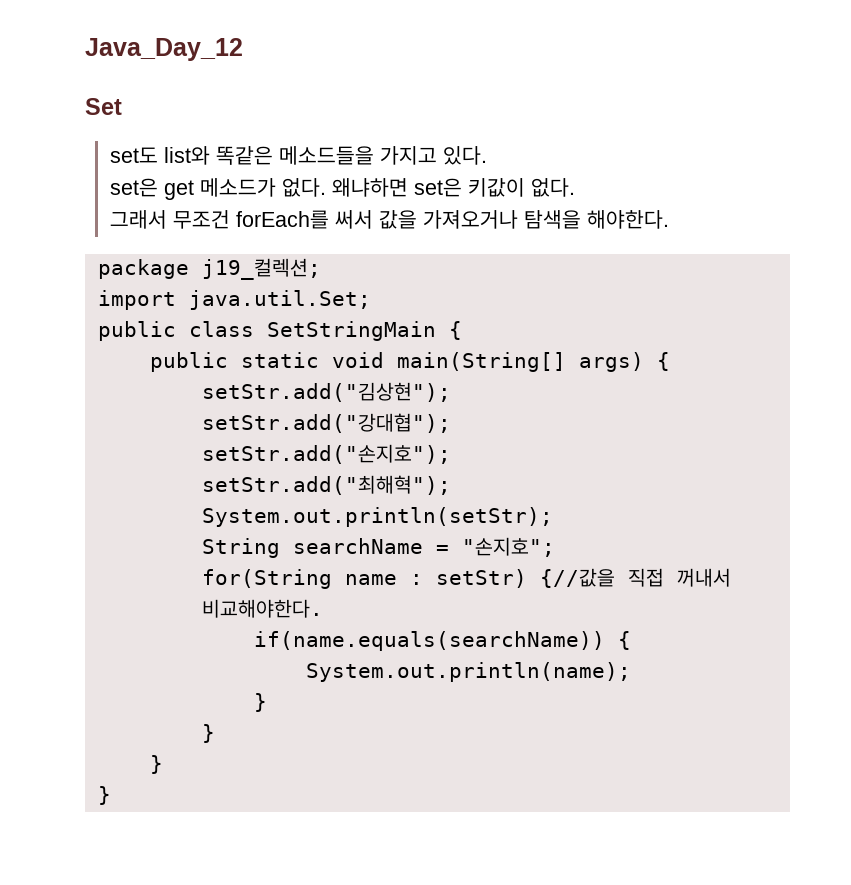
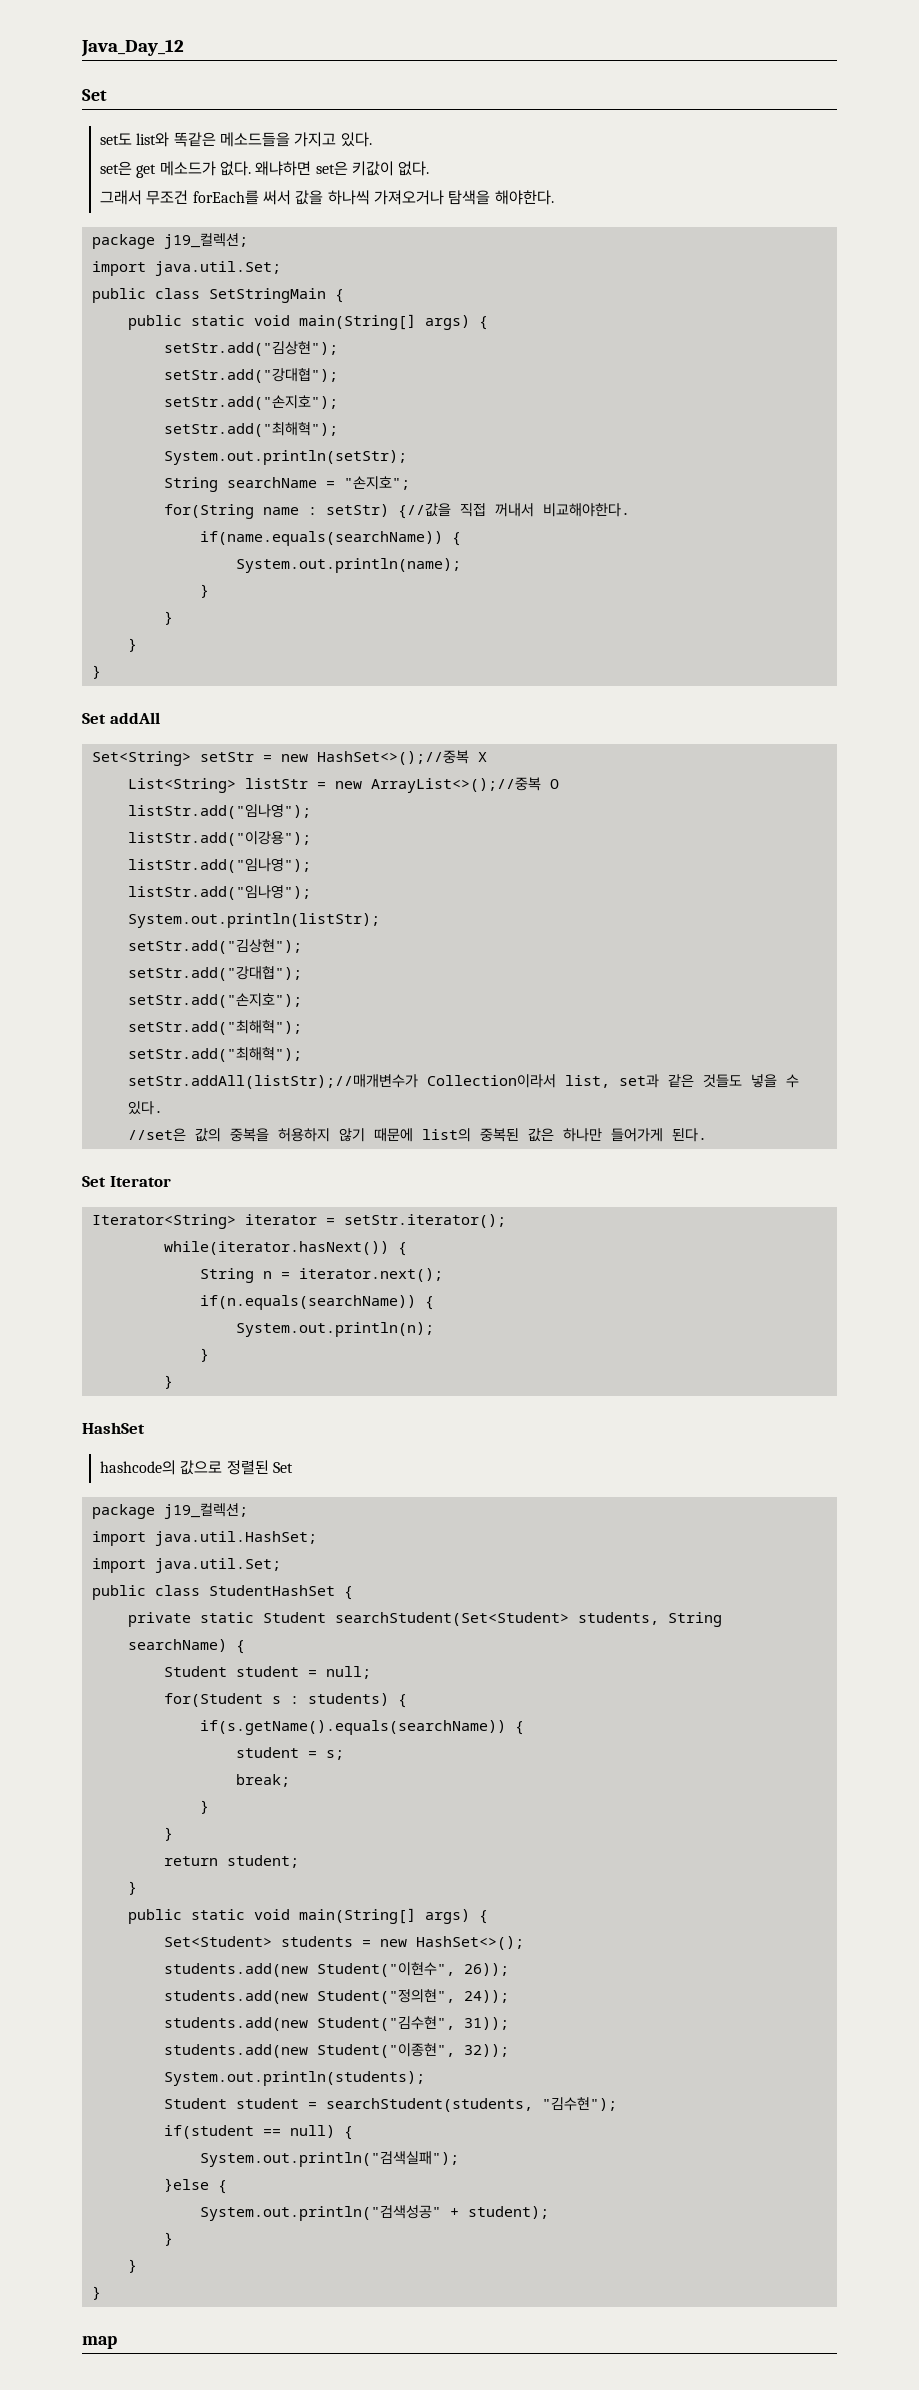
- 그래서 무조건 forEach를 써서 값을 가져오거나 탐색을 해야한다.
+ 그래서 무조건 forEach를 써서 값을 하나씩 가져오거나 탐색을 해야한다.
+ Set addAll
+ Set<String> setStr = new HashSet<>();//중복 X
+ List<String> listStr = new ArrayList<>();//중복 O
+ listStr.add("임나영");
+ listStr.add("이강용");
+ listStr.add("임나영");
+ listStr.add("임나영");
+ System.out.println(listStr);
+ setStr.add("김상현");
+ setStr.add("강대협");
+ setStr.add("손지호");
+ setStr.add("최해혁");
+ setStr.add("최해혁");
+ setStr.addAll(listStr);//매개변수가 Collection이라서 list, set과 같은 것들도 넣을 수 있다.
+ //set은 값의 중복을 허용하지 않기 때문에 list의 중복된 값은 하나만 들어가게 된다.
+ Set Iterator
+ Iterator<String> iterator = setStr.iterator();
+ while(iterator.hasNext()) {
+ String n = iterator.next();
+ if(n.equals(searchName)) {
+ System.out.println(n);
+ }
+ }
+ HashSet
+ hashcode의 값으로 정렬된 Set
+ package j19_컬렉션;
+ import java.util.HashSet;
+ import java.util.Set;
+ public class StudentHashSet {
+ private static Student searchStudent(Set<Student> students, String searchName) {
+ Student student = null;
+ for(Student s : students) {
+ if(s.getName().equals(searchName)) {
+ student = s;
+ break;
+ }
+ }
+ return student;
+ }
+ public static void main(String[] args) {
+ Set<Student> students = new HashSet<>();
+ students.add(new Student("이현수", 26));
+ students.add(new Student("정의현", 24));
+ students.add(new Student("김수현", 31));
+ students.add(new Student("이종현", 32));
+ System.out.println(students);
+ Student student = searchStudent(students, "김수현");
+ if(student == null) {
+ System.out.println("검색실패");
+ }else {
+ System.out.println("검색성공" + student);
+ }
+ }
+ }
+ map

